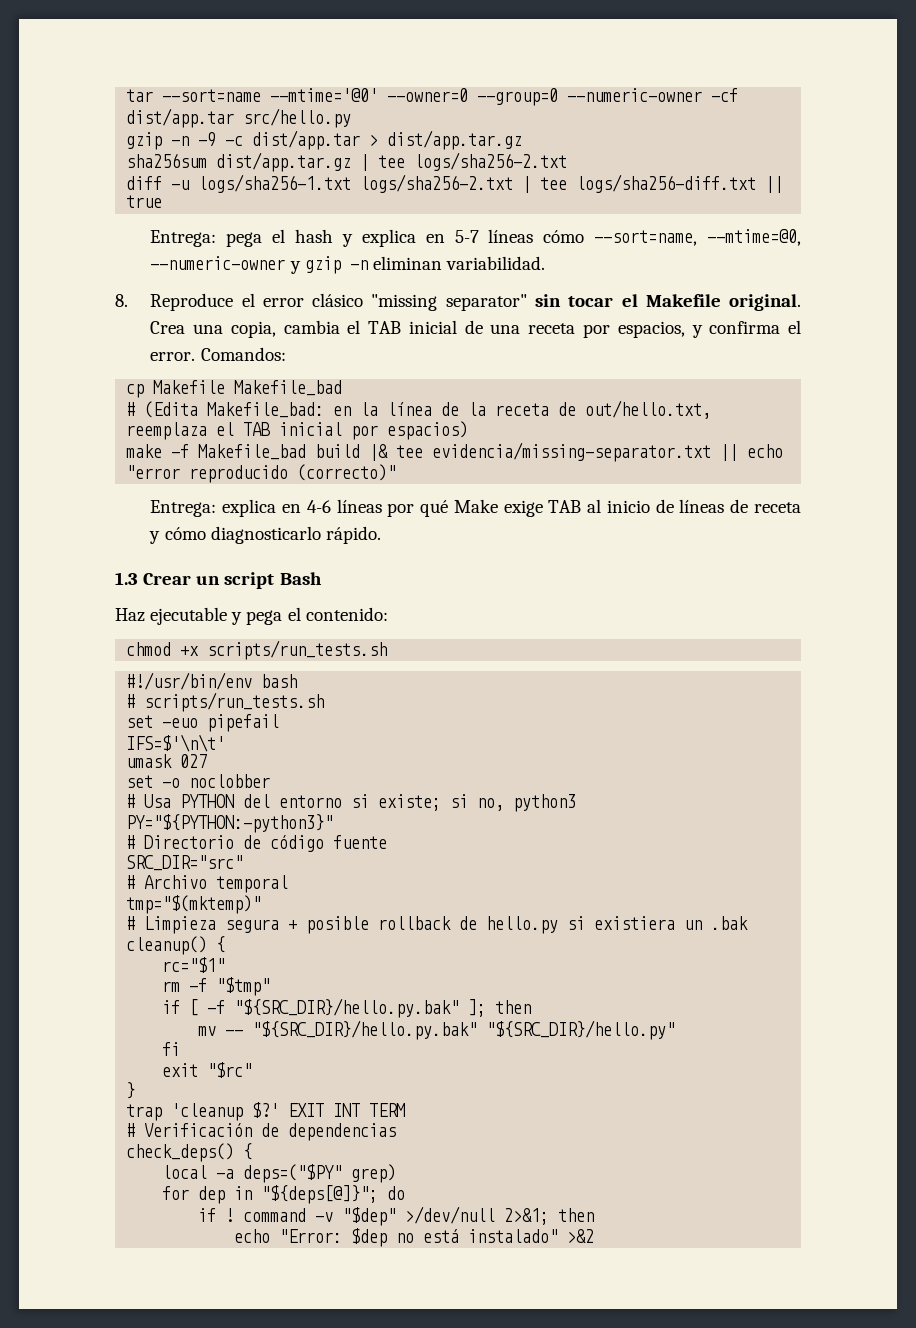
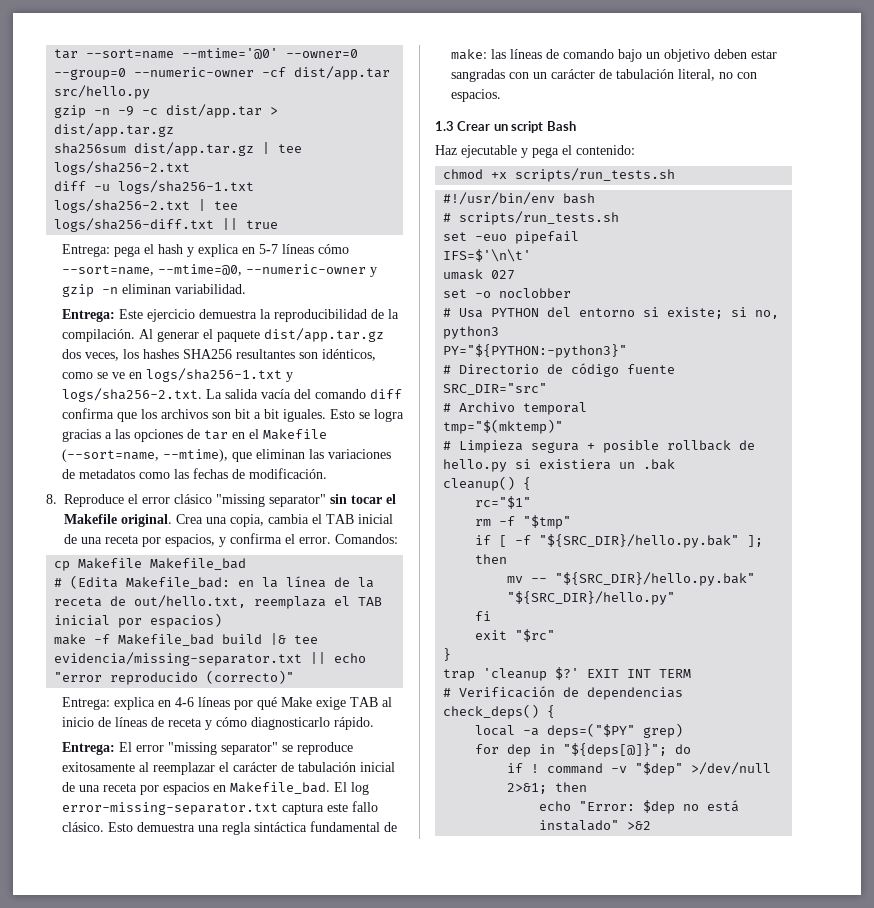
+ Entrega: Este ejercicio demuestra la reproducibilidad de la compilación. Al generar el paquete dist/app.tar.gz dos veces, los hashes SHA256 resultantes son idénticos, como se ve en logs/sha256-1.txt y logs/sha256-2.txt. La salida vacía del comando diff confirma que los archivos son bit a bit iguales. Esto se logra gracias a las opciones de tar en el Makefile (--sort=name, --mtime), que eliminan las variaciones de metadatos como las fechas de modificación.
+ Entrega: El error "missing separator" se reproduce exitosamente al reemplazar el carácter de tabulación inicial de una receta por espacios en Makefile_bad. El log error-missing-separator.txt captura este fallo clásico. Esto demuestra una regla sintáctica fundamental de make: las líneas de comando bajo un objetivo deben estar sangradas con un carácter de tabulación literal, no con espacios.

